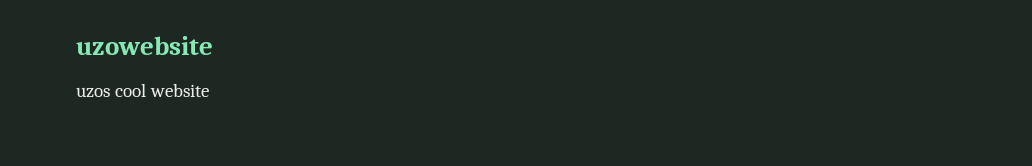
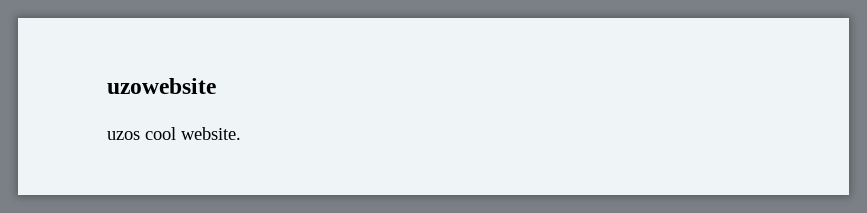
- uzos cool website
+ uzos cool website.

